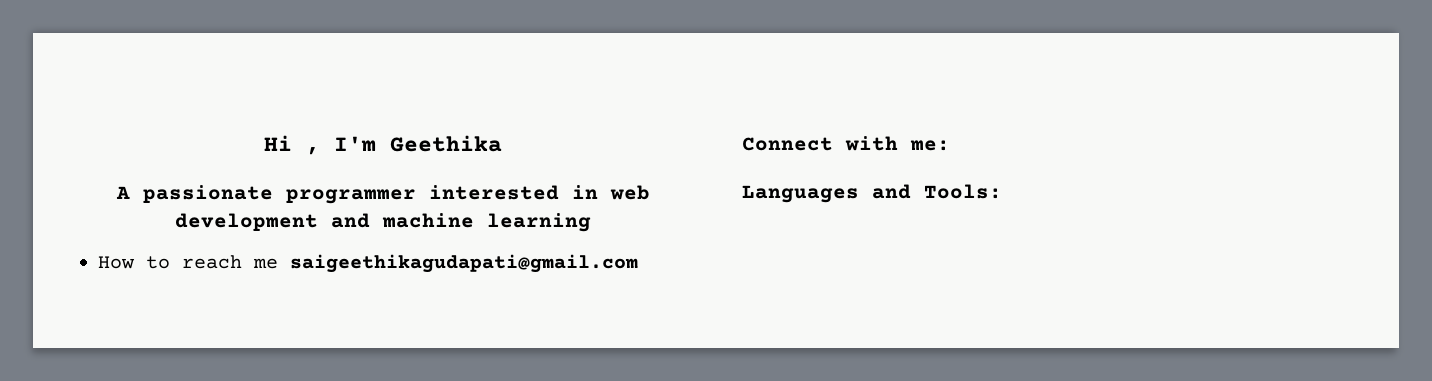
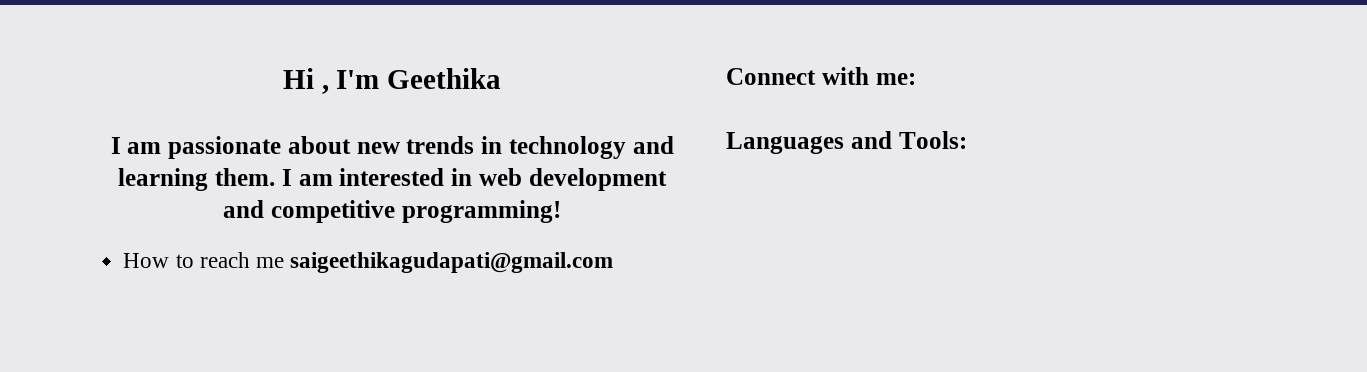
- A passionate programmer interested in web development and machine learning
+ I am passionate about new trends in technology and learning them. I am interested in web development and competitive programming!

